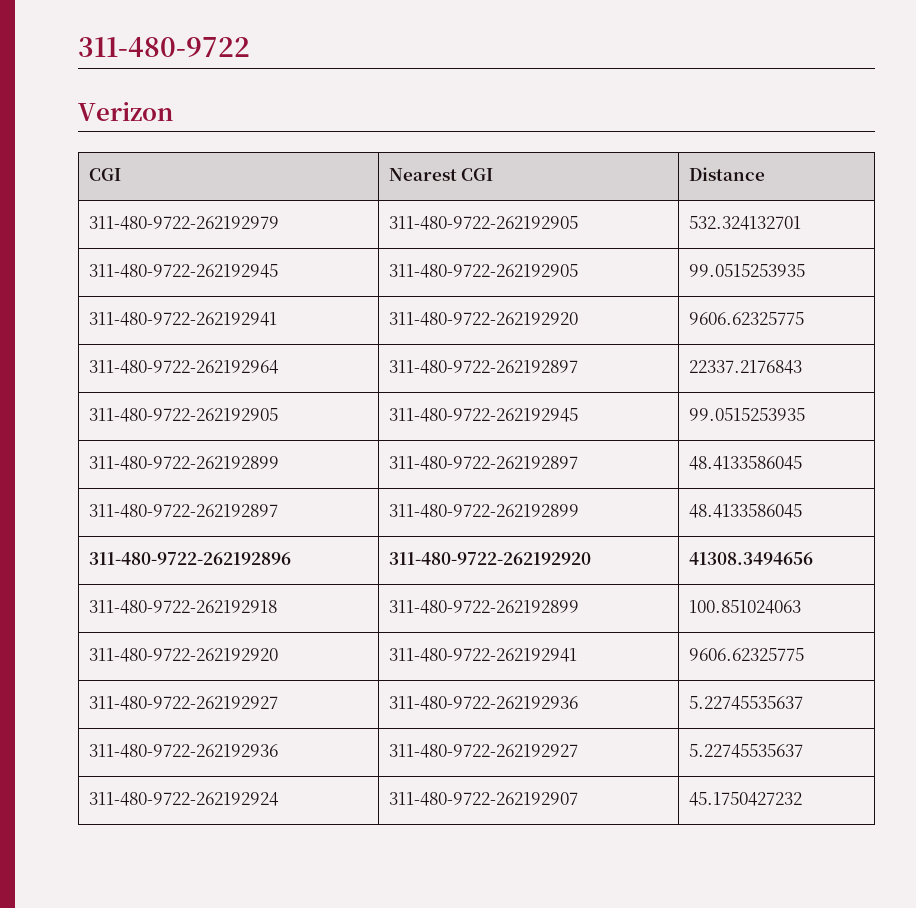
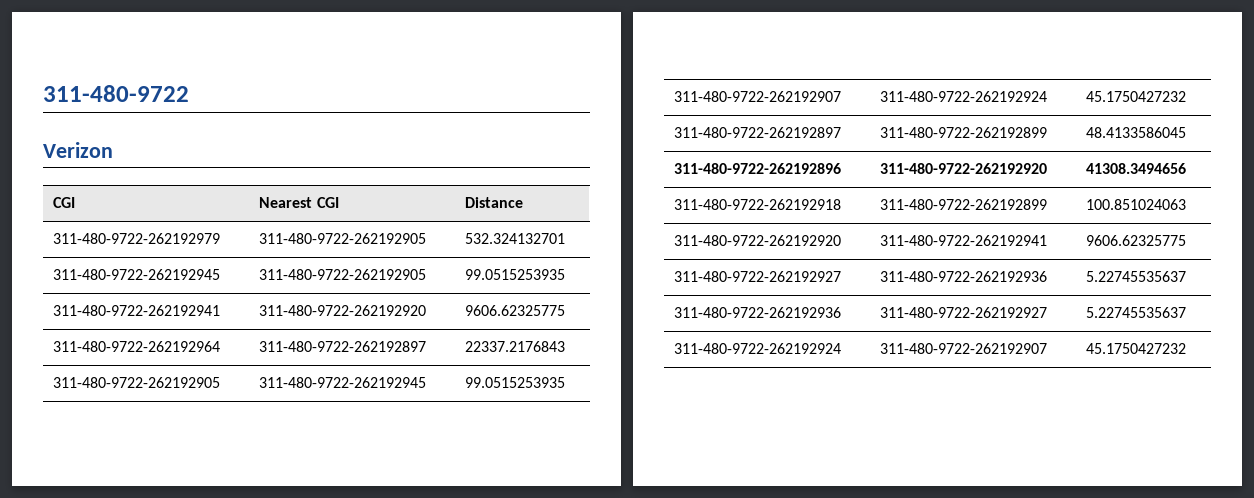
- 311-480-9722-262192899 | 311-480-9722-262192897 | 48.4133586045
+ 311-480-9722-262192907 | 311-480-9722-262192924 | 45.1750427232

